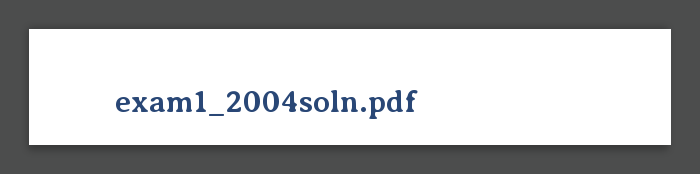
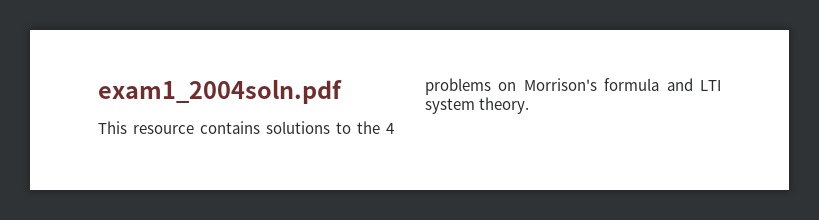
+ This resource contains solutions to the 4 problems on Morrison's formula and LTI system theory.

